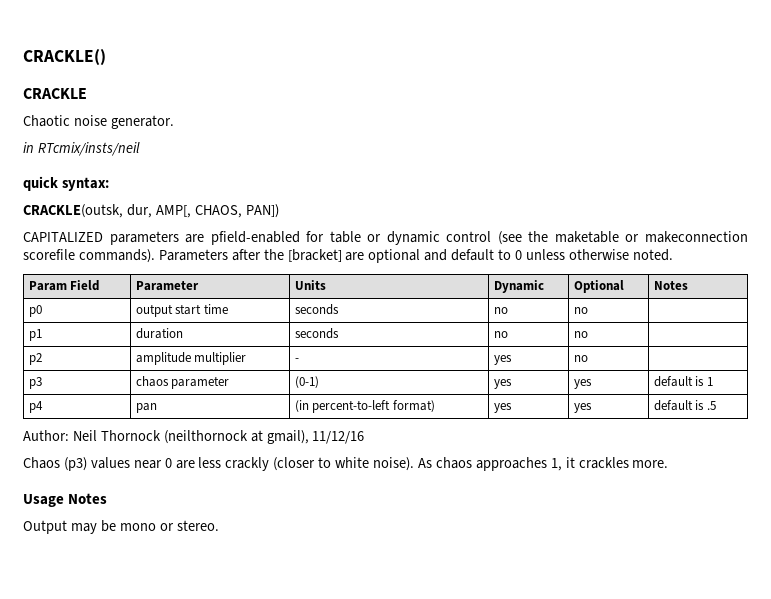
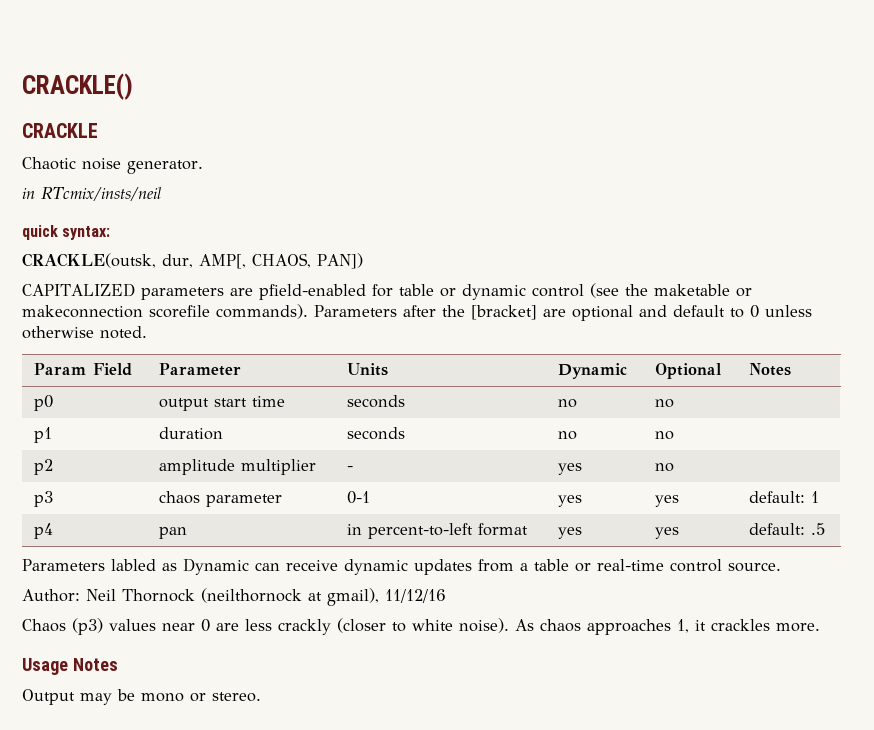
- p3 | chaos parameter | (0-1) | yes | yes | default is 1
+ p3 | chaos parameter | 0-1 | yes | yes | default: 1
- p4 | pan | (in percent-to-left format) | yes | yes | default is .5
+ p4 | pan | in percent-to-left format | yes | yes | default: .5
+ Parameters labled as Dynamic can receive dynamic updates from a table or real-time control source.

